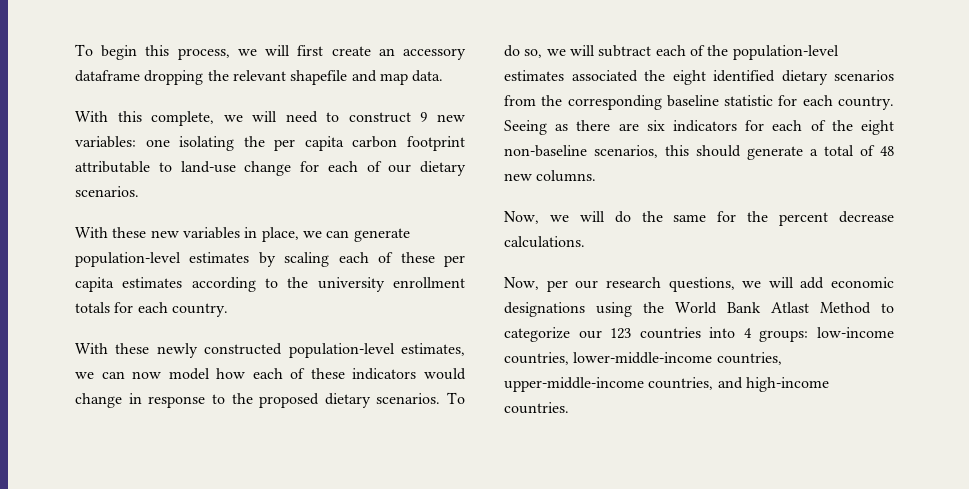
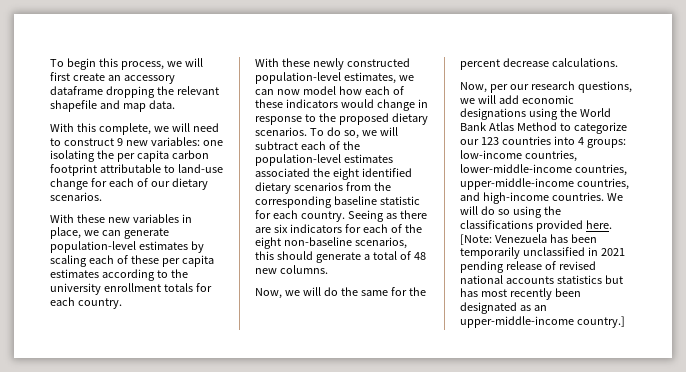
- Now, per our research questions, we will add economic designations using the World Bank Atlast Method to categorize our 123 countries into 4 groups: low-income countries, lower-middle-income countries, upper-middle-income countries, and high-income countries.
+ Now, per our research questions, we will add economic designations using the World Bank Atlas Method to categorize our 123 countries into 4 groups: low-income countries, lower-middle-income countries, upper-middle-income countries, and high-income countries.
+ We will do so using the classifications provided here. [Note: Venezuela has been temporarily unclassified in 2021 pending release of revised national accounts statistics but has most recently been designated as an upper-middle-income country.]

